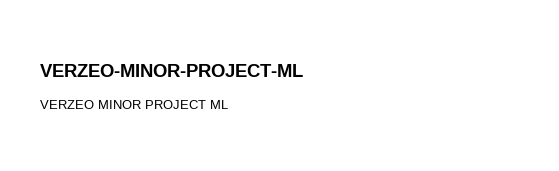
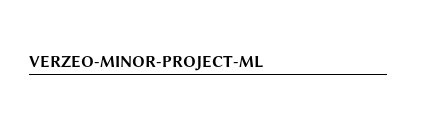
- VERZEO MINOR PROJECT ML

